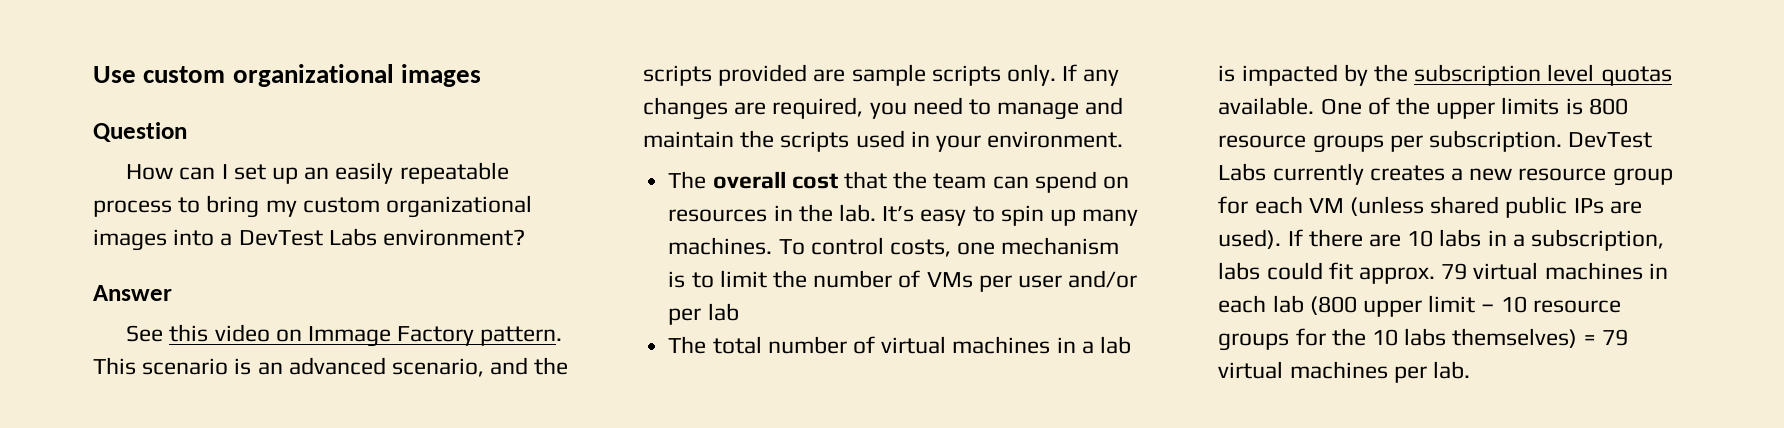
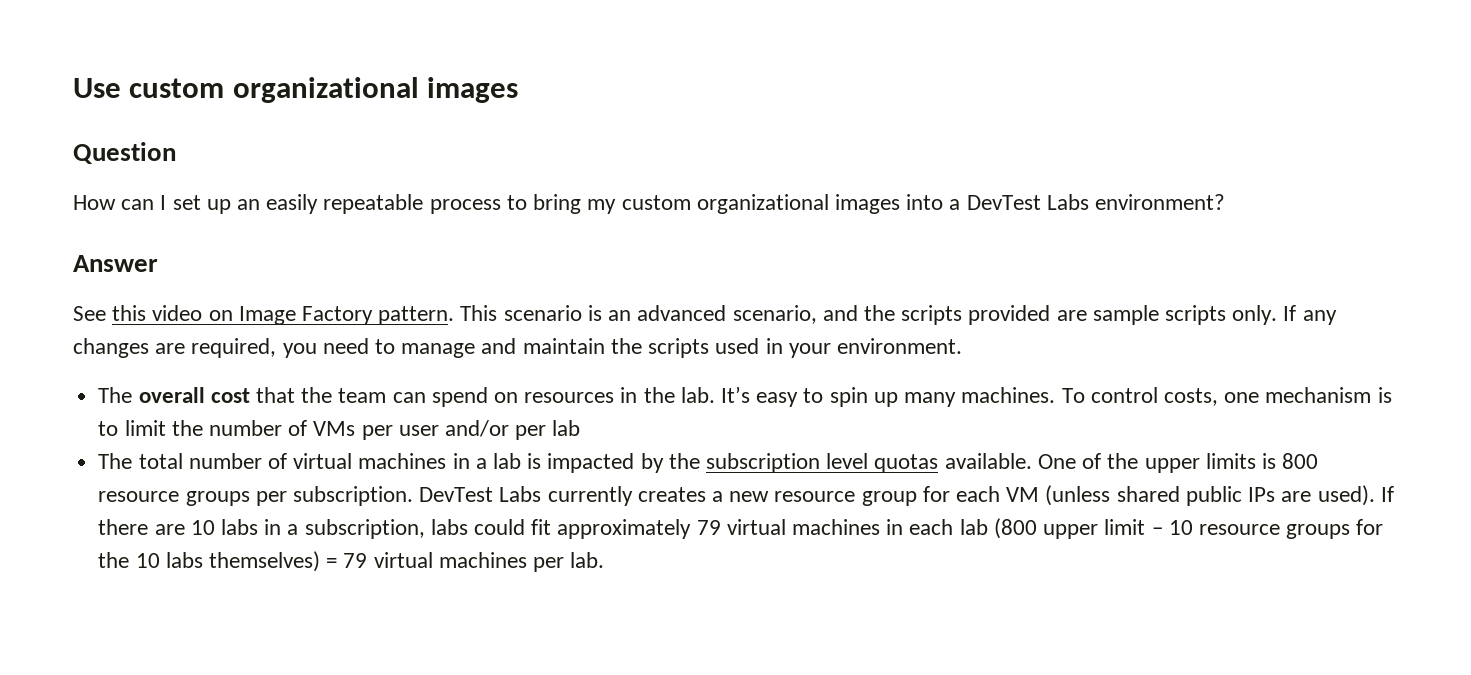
- See this video on Immage Factory pattern.
+ See this video on Image Factory pattern.
- If there are 10 labs in a subscription, labs could fit approx. 79 virtual machines in each lab (800 upper limit – 10 resource groups for the 10 labs themselves) = 79 virtual machines per lab.
+ If there are 10 labs in a subscription, labs could fit approximately 79 virtual machines in each lab (800 upper limit – 10 resource groups for the 10 labs themselves) = 79 virtual machines per lab.

